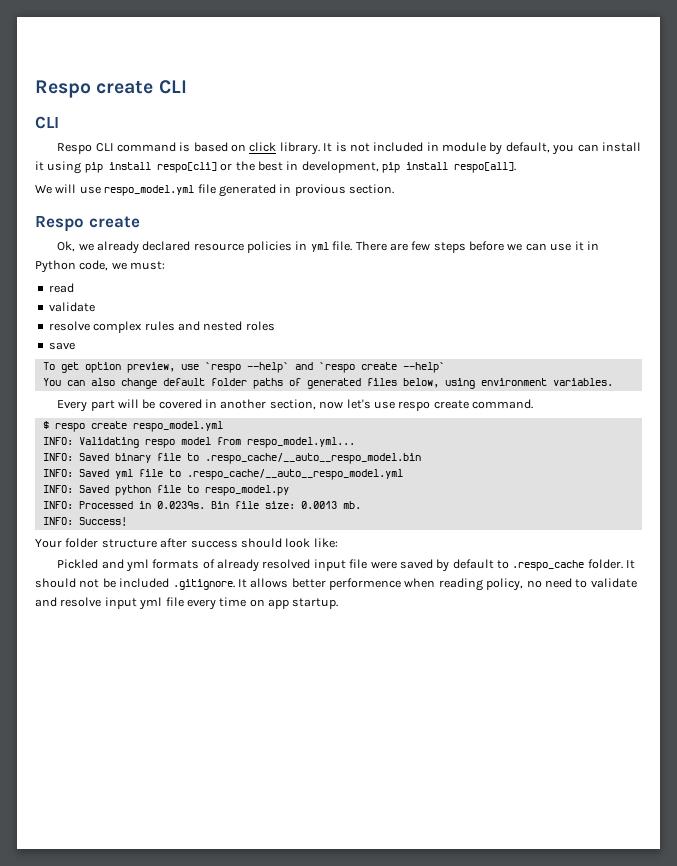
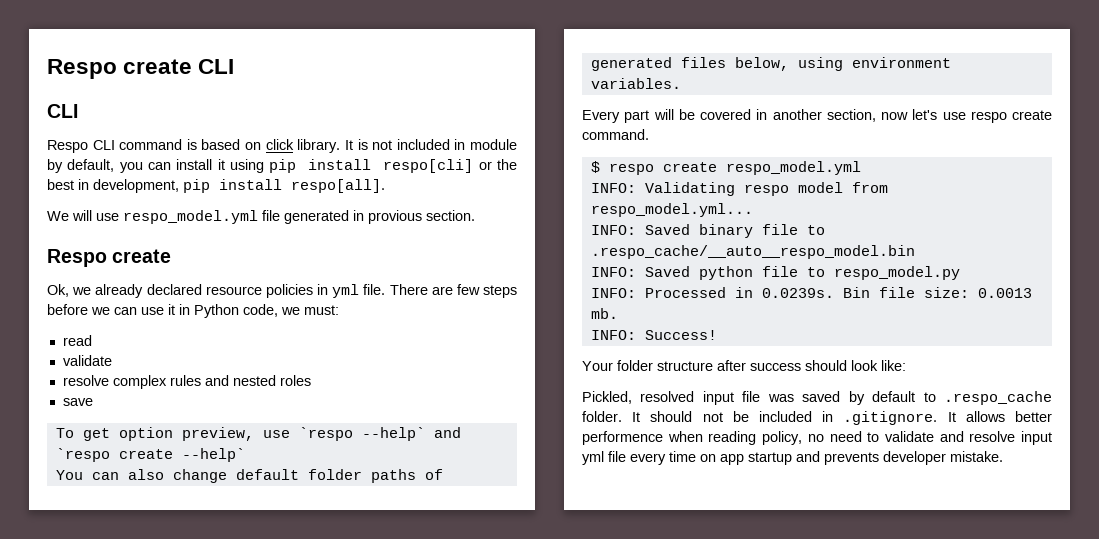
- INFO: Saved yml file to .respo_cache/__auto__respo_model.yml
- Pickled and yml formats of already resolved input file were saved by default to .respo_cache folder.
+ Pickled, resolved input file was saved by default to .respo_cache folder.
- It should not be included .gitignore. It allows better performence when reading policy, no need to validate and resolve input yml file every time on app startup.
+ It should not be included in .gitignore. It allows better performence when reading policy, no need to validate and resolve input yml file every time on app startup and prevents developer mistake.

